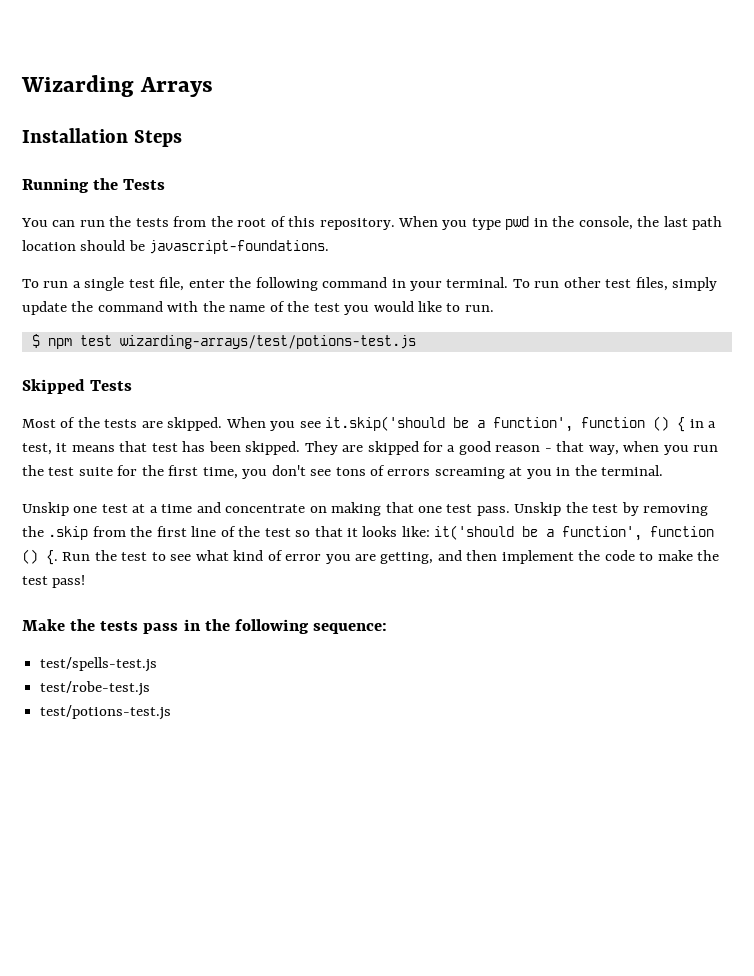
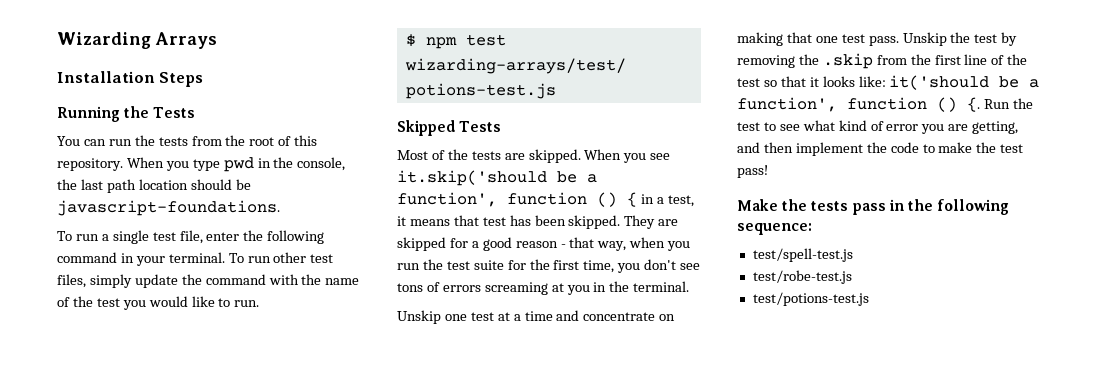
- test/spells-test.js
+ test/spell-test.js

